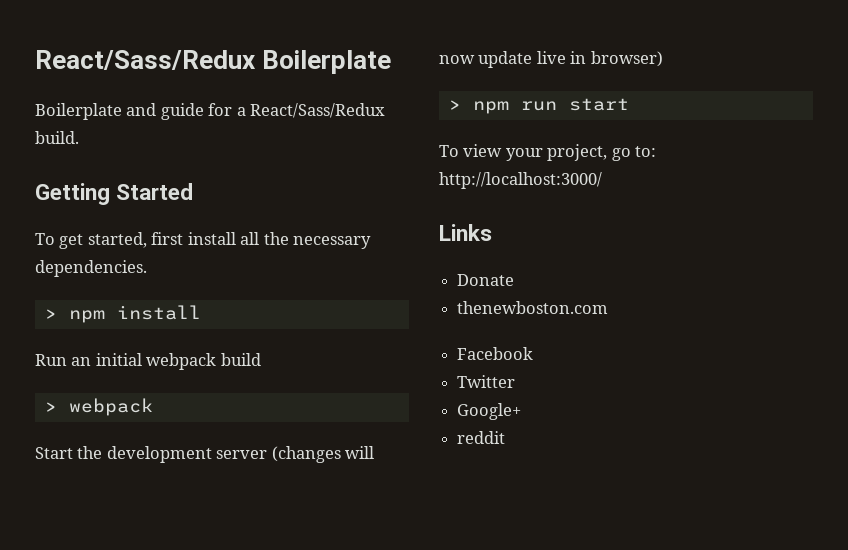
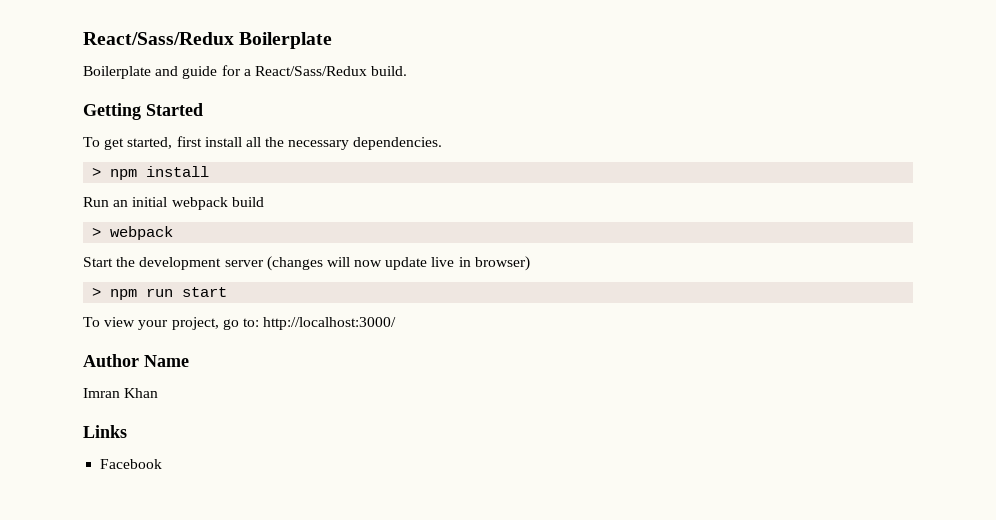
+ Author Name
+ Imran Khan
- Donate
- thenewboston.com
- Twitter
- Google+
- reddit

